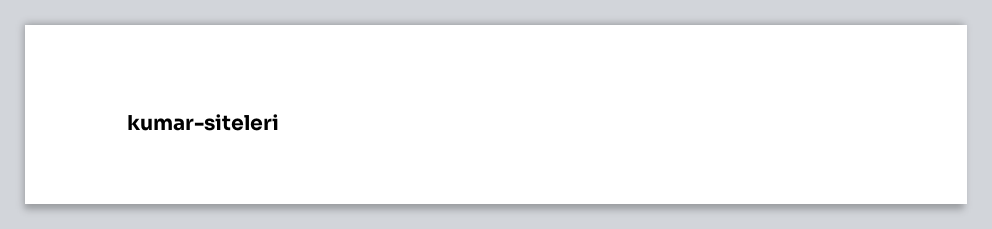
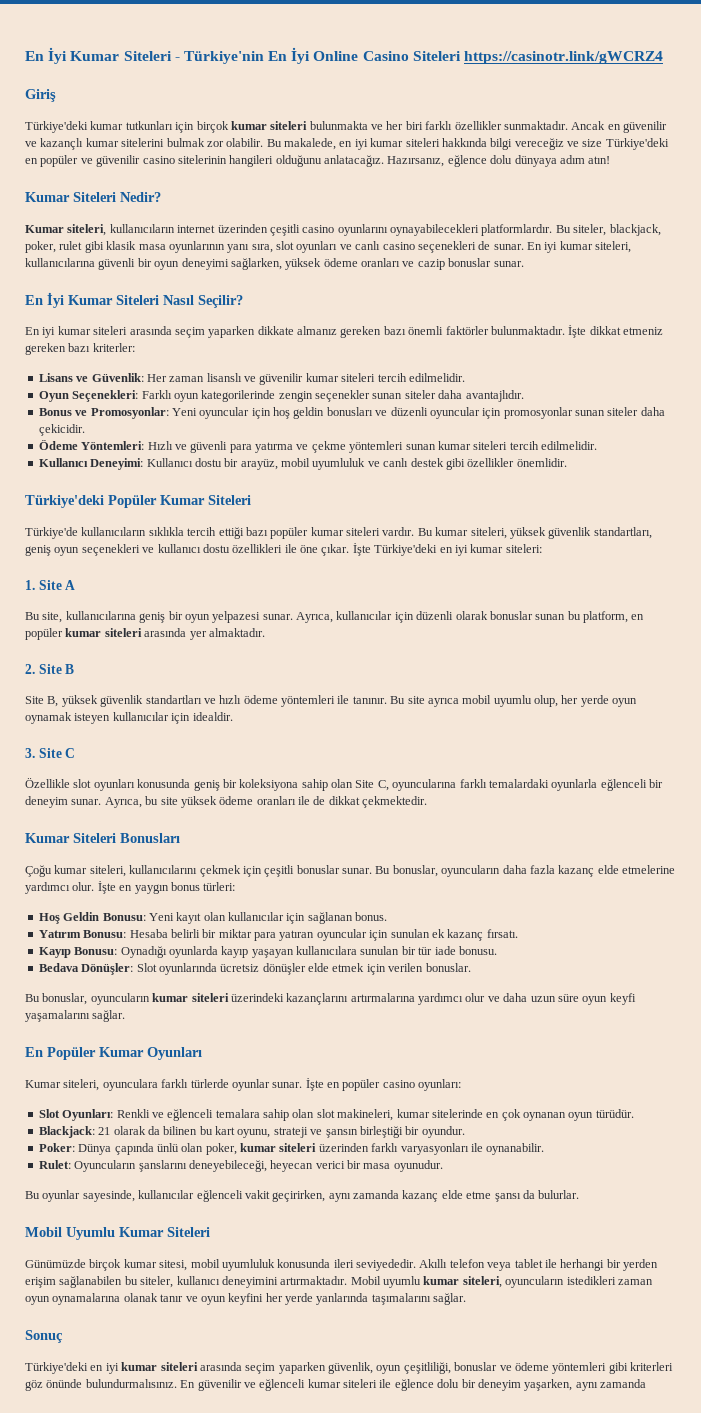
- kumar-siteleri
+ En İyi Kumar Siteleri - Türkiye'nin En İyi Online Casino Siteleri https://casinotr.link/gWCRZ4
+ Giriş
+ Türkiye'deki kumar tutkunları için birçok kumar siteleri bulunmakta ve her biri farklı özellikler sunmaktadır. Ancak en güvenilir ve kazançlı kumar sitelerini bulmak zor olabilir. Bu makalede, en iyi kumar siteleri hakkında bilgi vereceğiz ve size Türkiye'deki en popüler ve güvenilir casino sitelerinin hangileri olduğunu anlatacağız. Hazırsanız, eğlence dolu dünyaya adım atın!
+ Kumar Siteleri Nedir?
+ Kumar siteleri, kullanıcıların internet üzerinden çeşitli casino oyunlarını oynayabilecekleri platformlardır. Bu siteler, blackjack, poker, rulet gibi klasik masa oyunlarının yanı sıra, slot oyunları ve canlı casino seçenekleri de sunar. En iyi kumar siteleri, kullanıcılarına güvenli bir oyun deneyimi sağlarken, yüksek ödeme oranları ve cazip bonuslar sunar.
+ En İyi Kumar Siteleri Nasıl Seçilir?
+ En iyi kumar siteleri arasında seçim yaparken dikkate almanız gereken bazı önemli faktörler bulunmaktadır. İşte dikkat etmeniz gereken bazı kriterler:
+ Lisans ve Güvenlik: Her zaman lisanslı ve güvenilir kumar siteleri tercih edilmelidir.
+ Oyun Seçenekleri: Farklı oyun kategorilerinde zengin seçenekler sunan siteler daha avantajlıdır.
+ Bonus ve Promosyonlar: Yeni oyuncular için hoş geldin bonusları ve düzenli oyuncular için promosyonlar sunan siteler daha çekicidir.
+ Ödeme Yöntemleri: Hızlı ve güvenli para yatırma ve çekme yöntemleri sunan kumar siteleri tercih edilmelidir.
+ Kullanıcı Deneyimi: Kullanıcı dostu bir arayüz, mobil uyumluluk ve canlı destek gibi özellikler önemlidir.
+ Türkiye'deki Popüler Kumar Siteleri
+ Türkiye'de kullanıcıların sıklıkla tercih ettiği bazı popüler kumar siteleri vardır. Bu kumar siteleri, yüksek güvenlik standartları, geniş oyun seçenekleri ve kullanıcı dostu özellikleri ile öne çıkar. İşte Türkiye'deki en iyi kumar siteleri:
+ 1. Site A
+ Bu site, kullanıcılarına geniş bir oyun yelpazesi sunar. Ayrıca, kullanıcılar için düzenli olarak bonuslar sunan bu platform, en popüler kumar siteleri arasında yer almaktadır.
+ 2. Site B
+ Site B, yüksek güvenlik standartları ve hızlı ödeme yöntemleri ile tanınır. Bu site ayrıca mobil uyumlu olup, her yerde oyun oynamak isteyen kullanıcılar için idealdir.
+ 3. Site C
+ Özellikle slot oyunları konusunda geniş bir koleksiyona sahip olan Site C, oyuncularına farklı temalardaki oyunlarla eğlenceli bir deneyim sunar. Ayrıca, bu site yüksek ödeme oranları ile de dikkat çekmektedir.
+ Kumar Siteleri Bonusları
+ Çoğu kumar siteleri, kullanıcılarını çekmek için çeşitli bonuslar sunar. Bu bonuslar, oyuncuların daha fazla kazanç elde etmelerine yardımcı olur. İşte en yaygın bonus türleri:
+ Hoş Geldin Bonusu: Yeni kayıt olan kullanıcılar için sağlanan bonus.
+ Yatırım Bonusu: Hesaba belirli bir miktar para yatıran oyuncular için sunulan ek kazanç fırsatı.
+ Kayıp Bonusu: Oynadığı oyunlarda kayıp yaşayan kullanıcılara sunulan bir tür iade bonusu.
+ Bedava Dönüşler: Slot oyunlarında ücretsiz dönüşler elde etmek için verilen bonuslar.
+ Bu bonuslar, oyuncuların kumar siteleri üzerindeki kazançlarını artırmalarına yardımcı olur ve daha uzun süre oyun keyfi yaşamalarını sağlar.
+ En Popüler Kumar Oyunları
+ Kumar siteleri, oyunculara farklı türlerde oyunlar sunar. İşte en popüler casino oyunları:
+ Slot Oyunları: Renkli ve eğlenceli temalara sahip olan slot makineleri, kumar sitelerinde en çok oynanan oyun türüdür.
+ Blackjack: 21 olarak da bilinen bu kart oyunu, strateji ve şansın birleştiği bir oyundur.
+ Poker: Dünya çapında ünlü olan poker, kumar siteleri üzerinden farklı varyasyonları ile oynanabilir.
+ Rulet: Oyuncuların şanslarını deneyebileceği, heyecan verici bir masa oyunudur.
+ Bu oyunlar sayesinde, kullanıcılar eğlenceli vakit geçirirken, aynı zamanda kazanç elde etme şansı da bulurlar.
+ Mobil Uyumlu Kumar Siteleri
+ Günümüzde birçok kumar sitesi, mobil uyumluluk konusunda ileri seviyededir. Akıllı telefon veya tablet ile herhangi bir yerden erişim sağlanabilen bu siteler, kullanıcı deneyimini artırmaktadır. Mobil uyumlu kumar siteleri, oyuncuların istedikleri zaman oyun oynamalarına olanak tanır ve oyun keyfini her yerde yanlarında taşımalarını sağlar.
+ Sonuç
+ Türkiye'deki en iyi kumar siteleri arasında seçim yaparken güvenlik, oyun çeşitliliği, bonuslar ve ödeme yöntemleri gibi kriterleri göz önünde bulundurmalısınız. En güvenilir ve eğlenceli kumar siteleri ile eğlence dolu bir deneyim yaşarken, aynı zamanda

